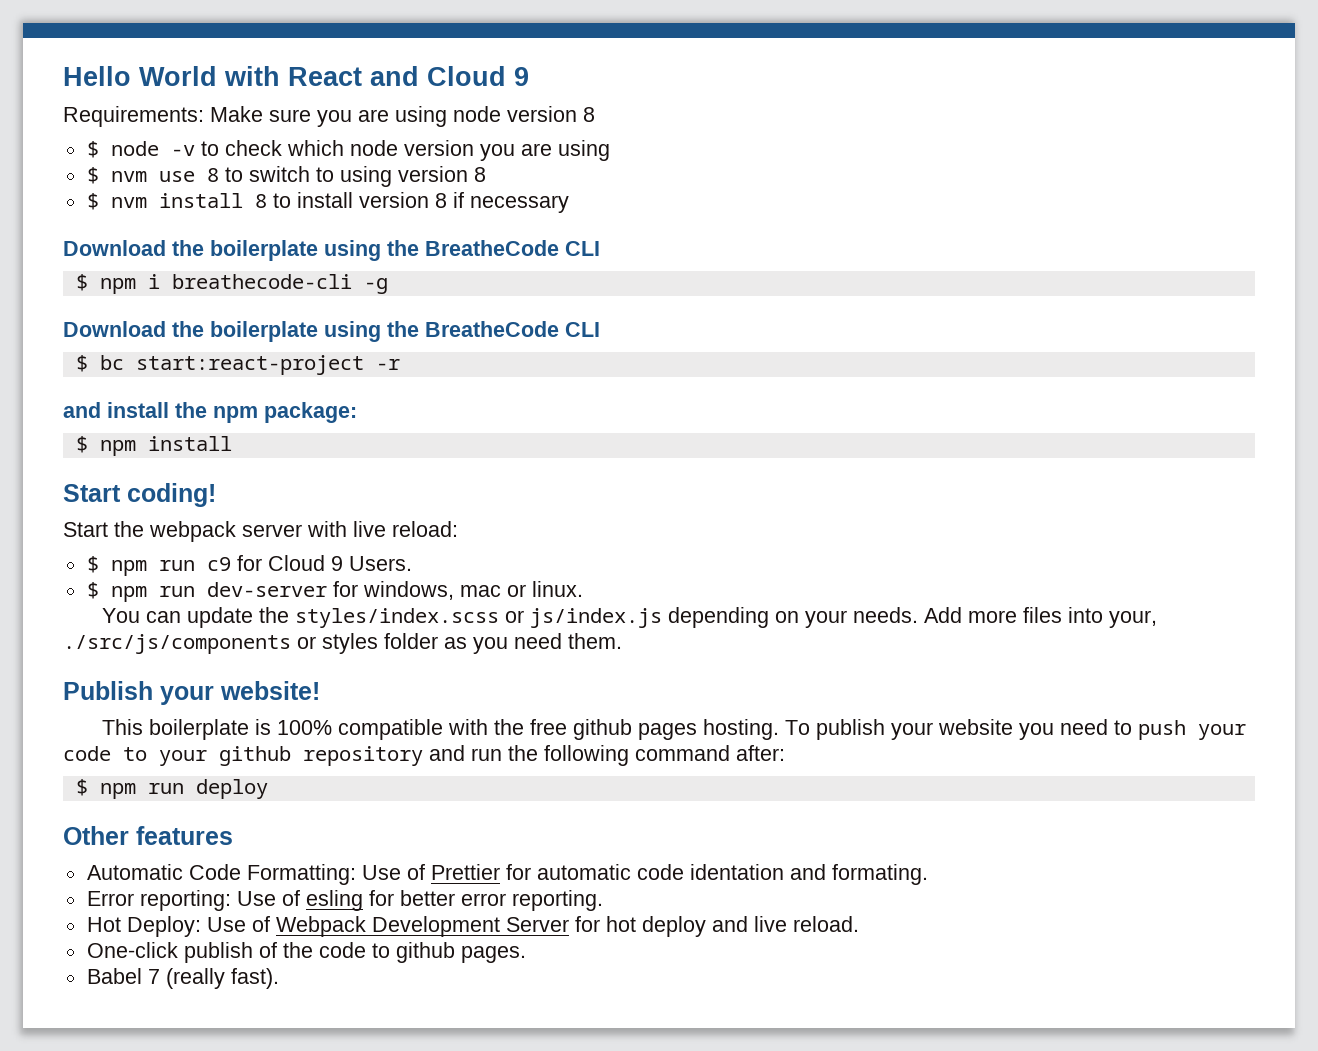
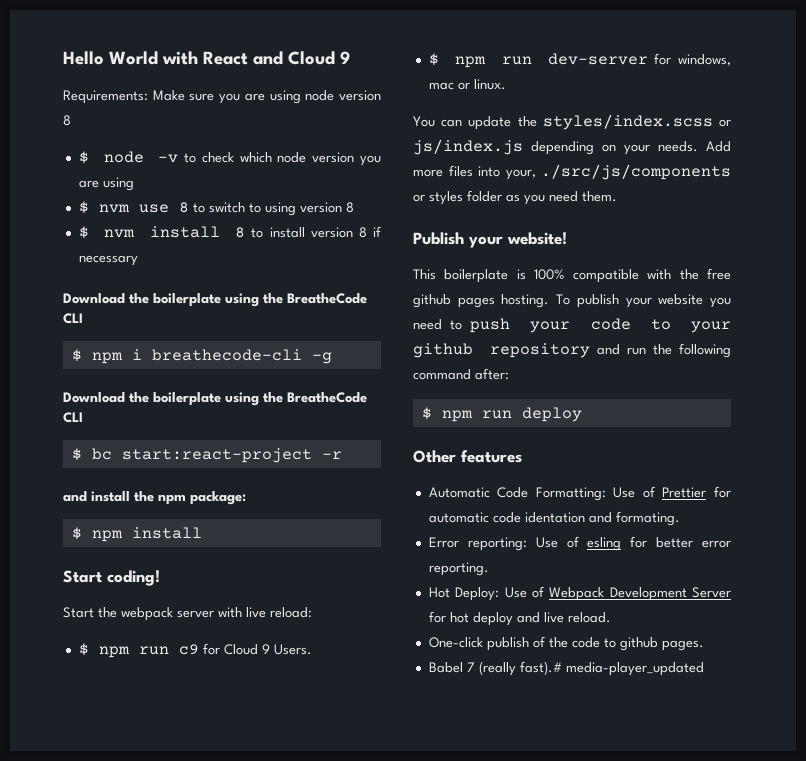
- Babel 7 (really fast).
+ Babel 7 (really fast).# media-player_updated

